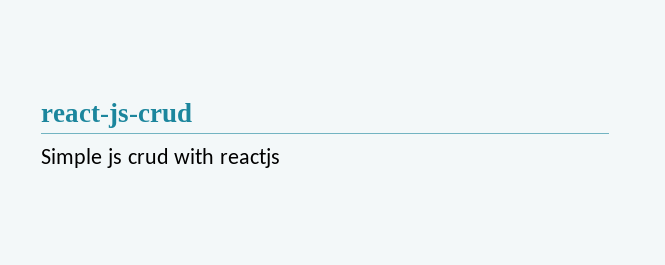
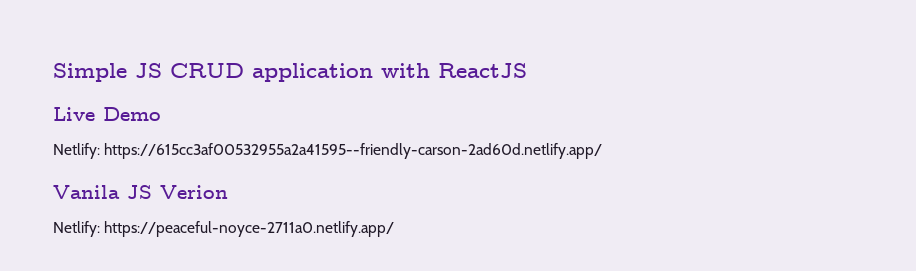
- react-js-crud
- Simple js crud with reactjs
+ Simple JS CRUD application with ReactJS
+ Live Demo
+ Netlify: https://615cc3af00532955a2a41595--friendly-carson-2ad60d.netlify.app/
+ Vanila JS Verion
+ Netlify: https://peaceful-noyce-2711a0.netlify.app/

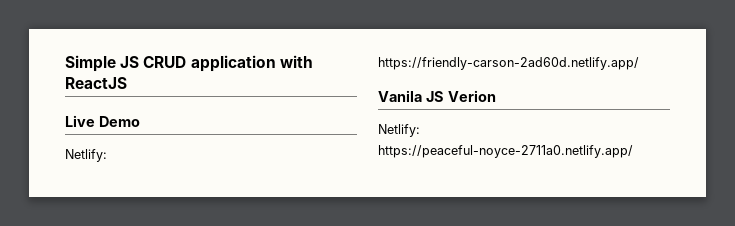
- Netlify: https://615cc3af00532955a2a41595--friendly-carson-2ad60d.netlify.app/
+ Netlify: https://friendly-carson-2ad60d.netlify.app/

